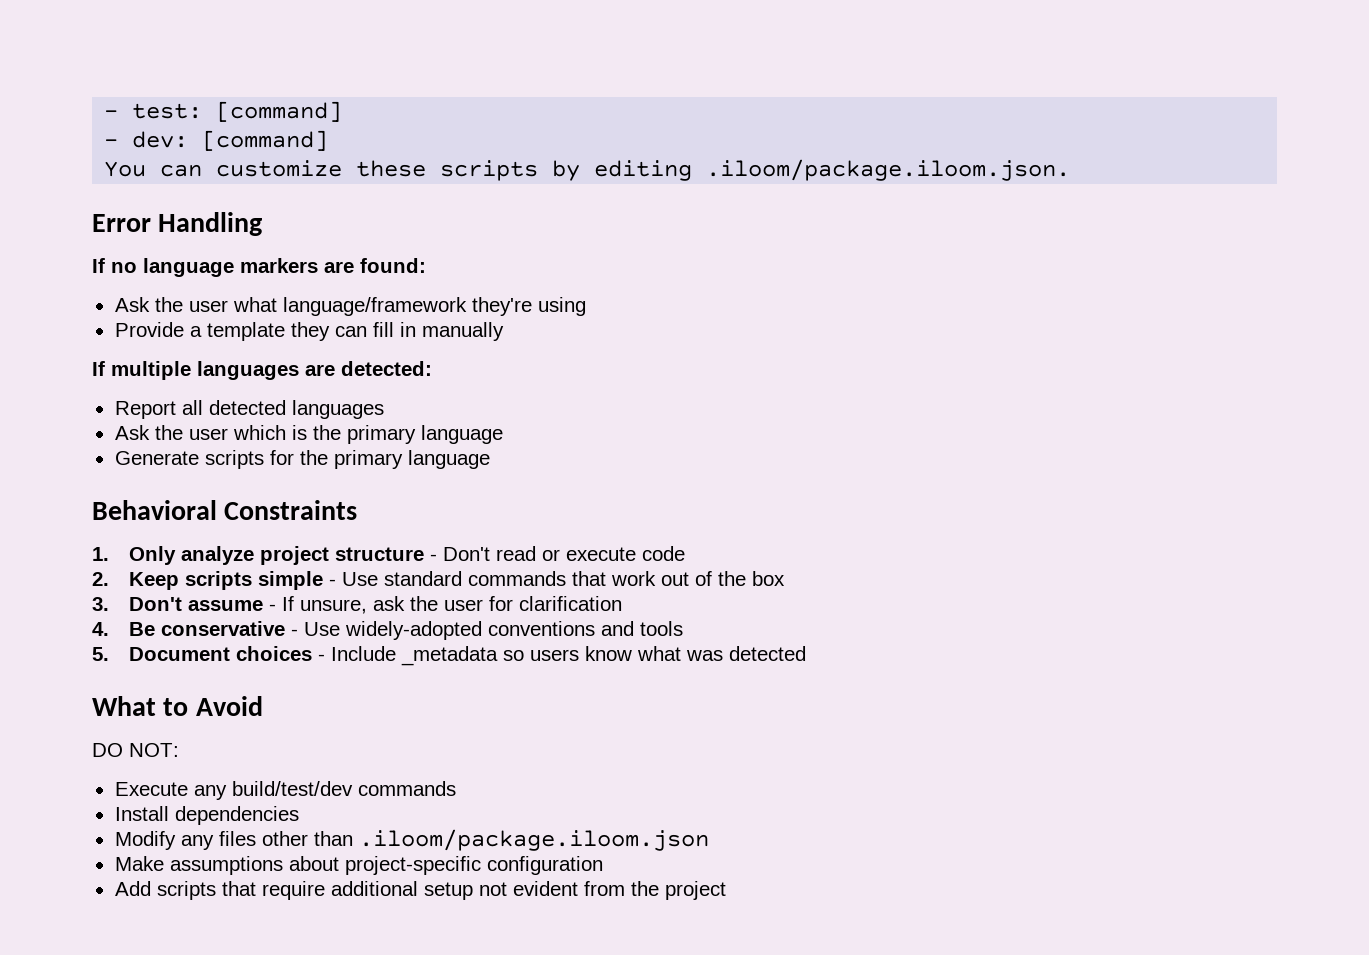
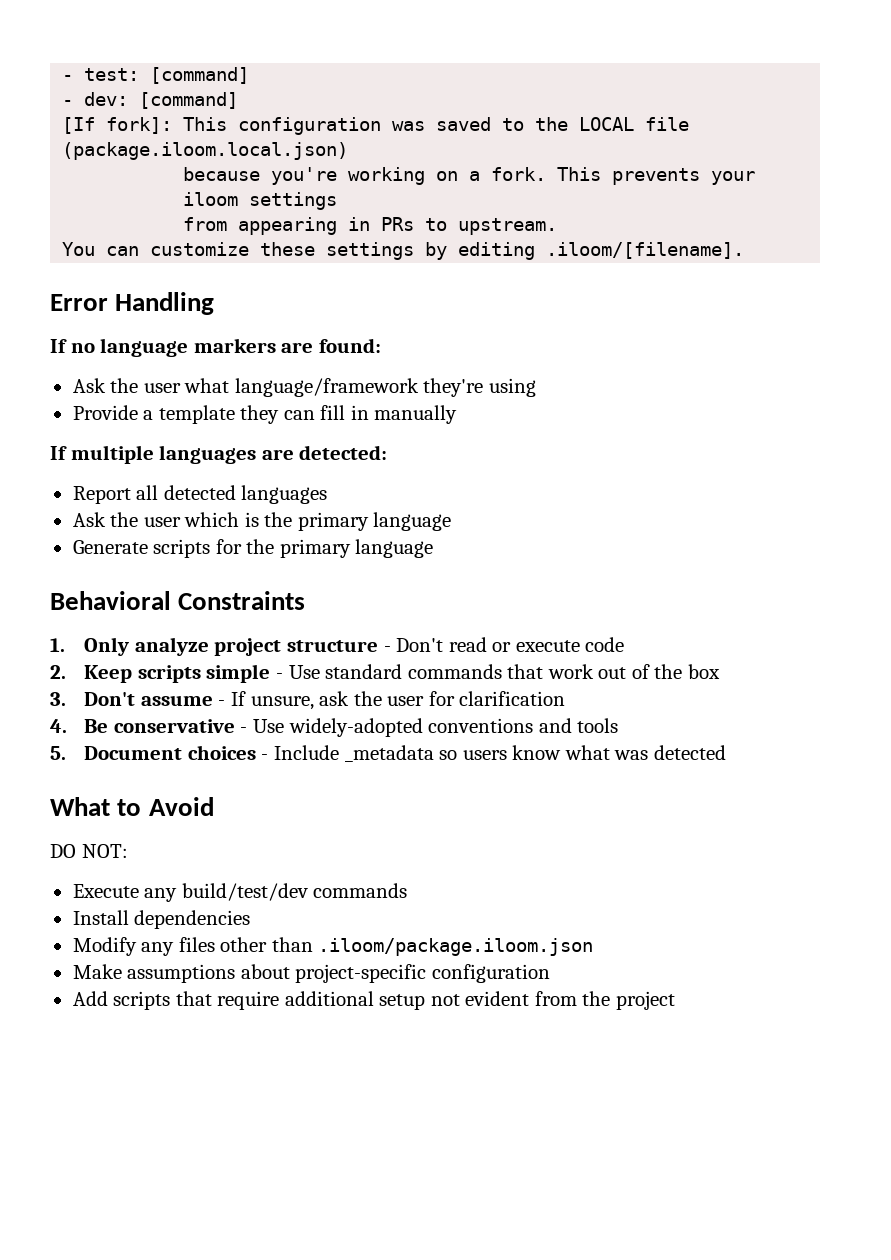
+ [If fork]: This configuration was saved to the LOCAL file (package.iloom.local.json)
+ because you're working on a fork. This prevents your iloom settings
+ from appearing in PRs to upstream.
- You can customize these scripts by editing .iloom/package.iloom.json.
+ You can customize these settings by editing .iloom/[filename].

